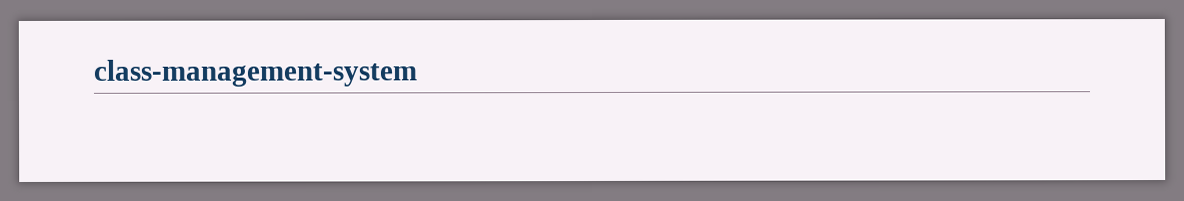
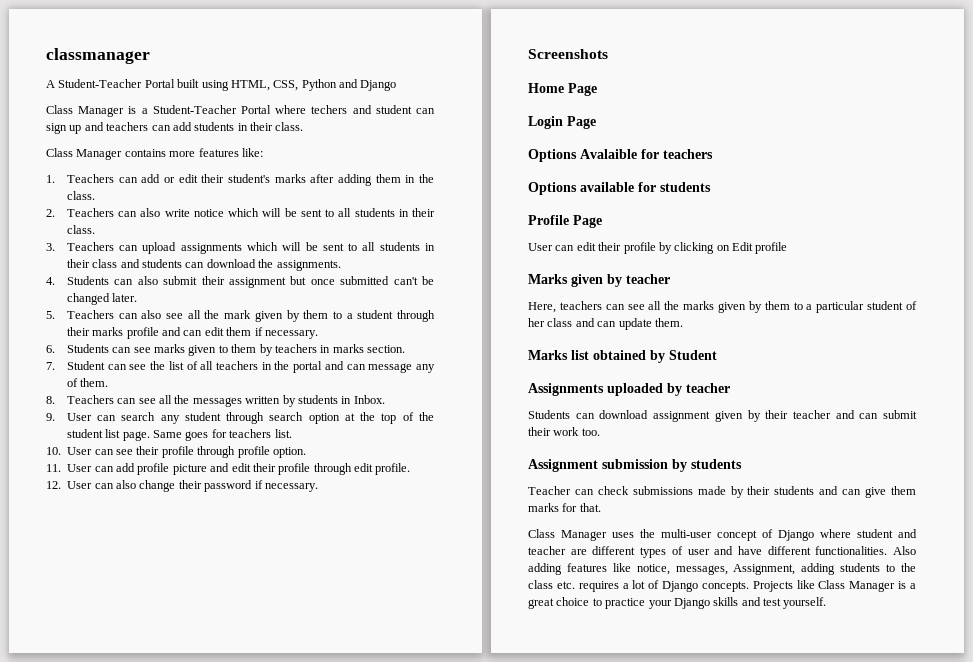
- class-management-system
+ classmanager
+ A Student-Teacher Portal built using HTML, CSS, Python and Django
+ Class Manager is a Student-Teacher Portal where techers and student can sign up and teachers can add students in their class.
+ Class Manager contains more features like:
+ 1. Teachers can add or edit their student's marks after adding them in the class.
+ 2. Teachers can also write notice which will be sent to all students in their class.
+ 3. Teachers can upload assignments which will be sent to all students in their class and students can download the assignments.
+ 4. Students can also submit their assignment but once submitted can't be changed later.
+ 5. Teachers can also see all the mark given by them to a student through their marks profile and can edit them if necessary.
+ 6. Students can see marks given to them by teachers in marks section.
+ 7. Student can see the list of all teachers in the portal and can message any of them.
+ 8. Teachers can see all the messages written by students in Inbox.
+ 9. User can search any student through search option at the top of the student list page. Same goes for teachers list.
+ 10. User can see their profile through profile option.
+ 11. User can add profile picture and edit their profile through edit profile.
+ 12. User can also change their password if necessary.
+ Screenshots
+ Home Page
+ Login Page
+ Options Avalaible for teachers
+ Options available for students
+ Profile Page
+ User can edit their profile by clicking on Edit profile
+ Marks given by teacher
+ Here, teachers can see all the marks given by them to a particular student of her class and can update them.
+ Marks list obtained by Student
+ Assignments uploaded by teacher
+ Students can download assignment given by their teacher and can submit their work too.
+ Assignment submission by students
+ Teacher can check submissions made by their students and can give them marks for that.
+ Class Manager uses the multi-user concept of Django where student and teacher are different types of user and have different functionalities. Also adding features like notice, messages, Assignment, adding students to the class etc. requires a lot of Django concepts. Projects like Class Manager is a great choice to practice your Django skills and test yourself.

